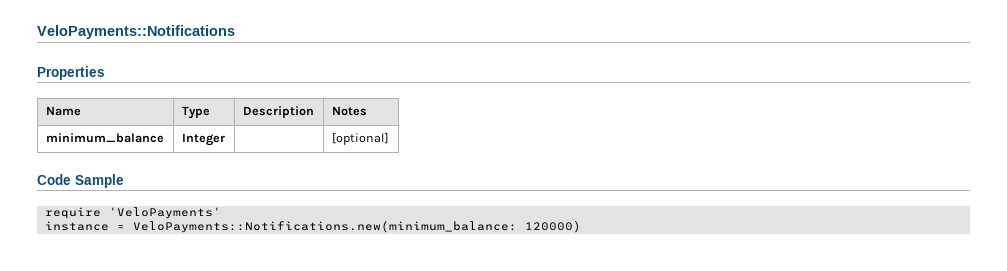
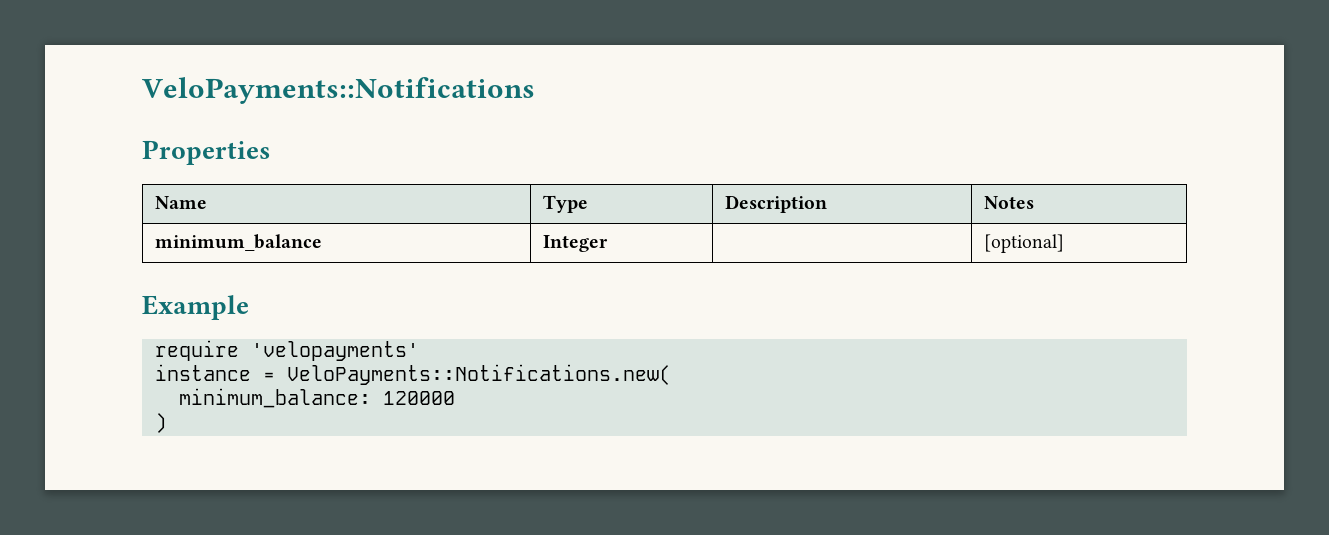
- Code Sample
+ Example
- require 'VeloPayments'
+ require 'velopayments'
- instance = VeloPayments::Notifications.new(minimum_balance: 120000)
+ instance = VeloPayments::Notifications.new(
+ minimum_balance: 120000
+ )

